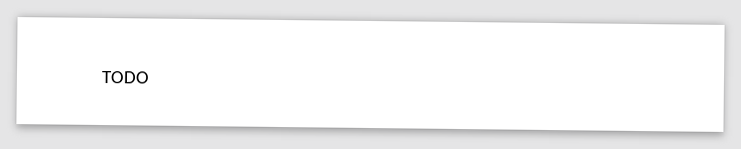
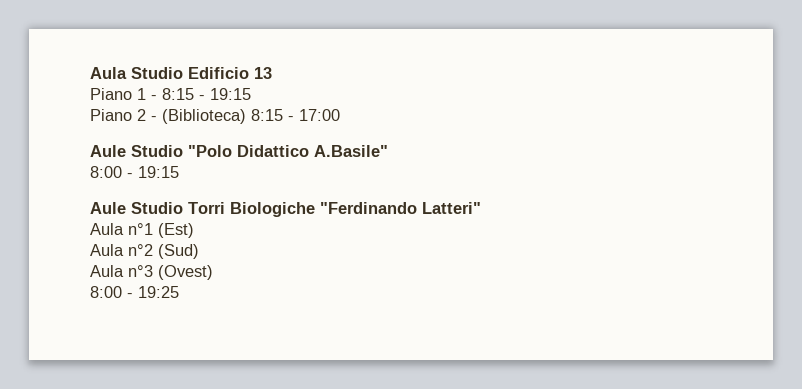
- TODO
+ Aula Studio Edificio 13
+ Piano 1 - 8:15 - 19:15
+ Piano 2 - (Biblioteca) 8:15 - 17:00
+ Aule Studio "Polo Didattico A.Basile"
+ 8:00 - 19:15
+ Aule Studio Torri Biologiche "Ferdinando Latteri"
+ Aula n°1 (Est)
+ Aula n°2 (Sud)
+ Aula n°3 (Ovest)
+ 8:00 - 19:25

